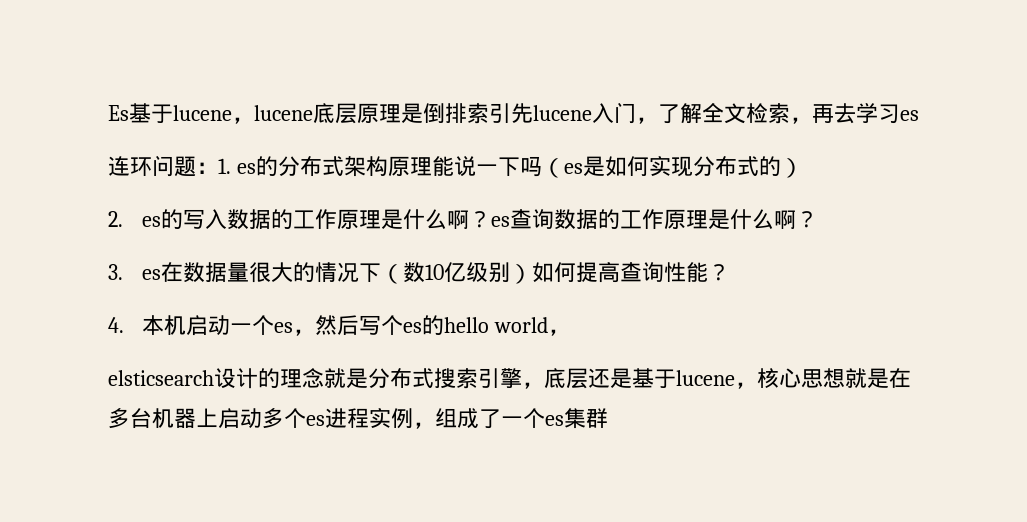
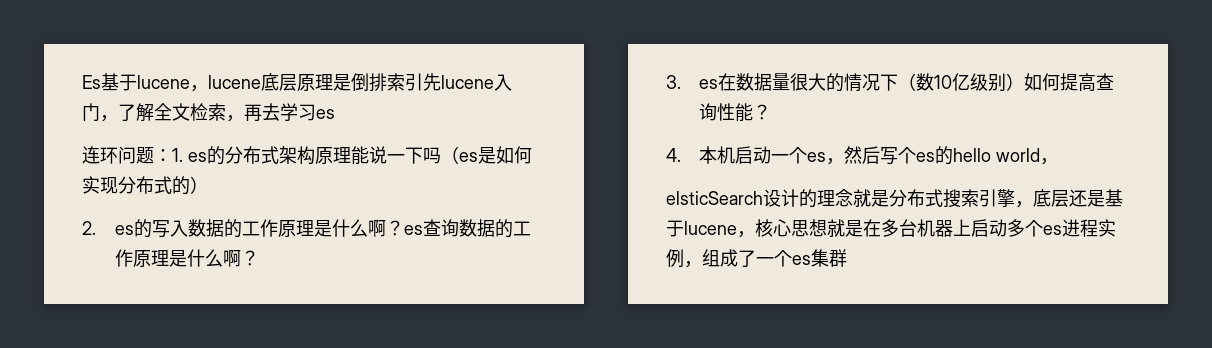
- elsticsearch设计的理念就是分布式搜索引擎，底层还是基于lucene，核心思想就是在多台机器上启动多个es进程实例，组成了一个es集群
+ elsticSearch设计的理念就是分布式搜索引擎，底层还是基于lucene，核心思想就是在多台机器上启动多个es进程实例，组成了一个es集群

